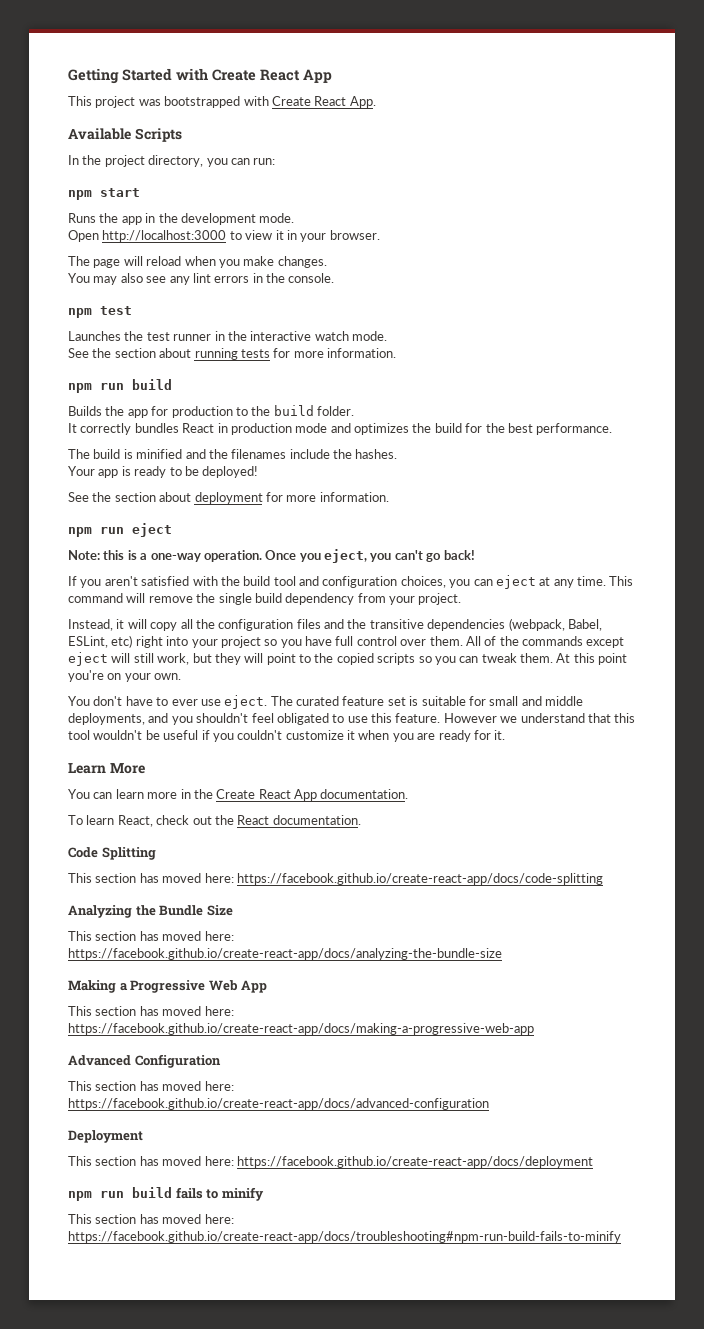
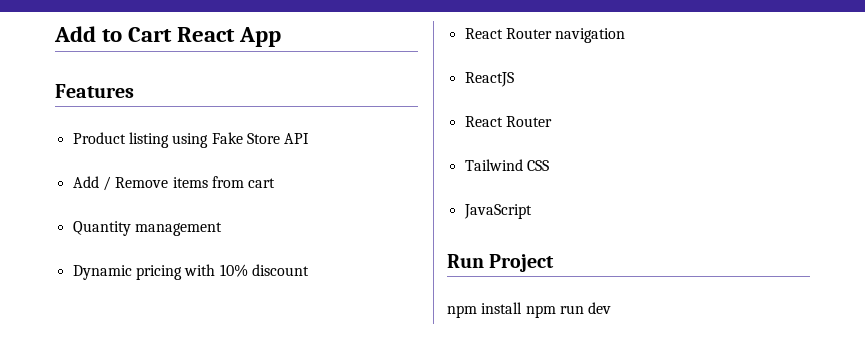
- Getting Started with Create React App
- This project was bootstrapped with Create React App.
- Available Scripts
- In the project directory, you can run:
- npm start
- Runs the app in the development mode.
- Open http://localhost:3000 to view it in your browser.
- The page will reload when you make changes.
- You may also see any lint errors in the console.
- npm test
- Launches the test runner in the interactive watch mode.
- See the section about running tests for more information.
- npm run build
- Builds the app for production to the build folder.
- It correctly bundles React in production mode and optimizes the build for the best performance.
- The build is minified and the filenames include the hashes.
- Your app is ready to be deployed!
- See the section about deployment for more information.
- npm run eject
- Note: this is a one-way operation. Once you eject, you can't go back!
- If you aren't satisfied with the build tool and configuration choices, you can eject at any time. This command will remove the single build dependency from your project.
- Instead, it will copy all the configuration files and the transitive dependencies (webpack, Babel, ESLint, etc) right into your project so you have full control over them. All of the commands except eject will still work, but they will point to the copied scripts so you can tweak them. At this point you're on your own.
- You don't have to ever use eject. The curated feature set is suitable for small and middle deployments, and you shouldn't feel obligated to use this feature. However we understand that this tool wouldn't be useful if you couldn't customize it when you are ready for it.
- Learn More
- You can learn more in the Create React App documentation.
- To learn React, check out the React documentation.
- Code Splitting
- This section has moved here: https://facebook.github.io/create-react-app/docs/code-splitting
- Analyzing the Bundle Size
- This section has moved here: https://facebook.github.io/create-react-app/docs/analyzing-the-bundle-size
- Making a Progressive Web App
- This section has moved here: https://facebook.github.io/create-react-app/docs/making-a-progressive-web-app
- Advanced Configuration
- This section has moved here: https://facebook.github.io/create-react-app/docs/advanced-configuration
- Deployment
- This section has moved here: https://facebook.github.io/create-react-app/docs/deployment
- npm run build fails to minify
- This section has moved here: https://facebook.github.io/create-react-app/docs/troubleshooting#npm-run-build-fails-to-minify
+ Add to Cart React App
+ Features
+ Product listing using Fake Store API
+ Add / Remove items from cart
+ Quantity management
+ Dynamic pricing with 10% discount
+ React Router navigation
+ ReactJS
+ React Router
+ Tailwind CSS
+ JavaScript
+ Run Project
+ npm install npm run dev

